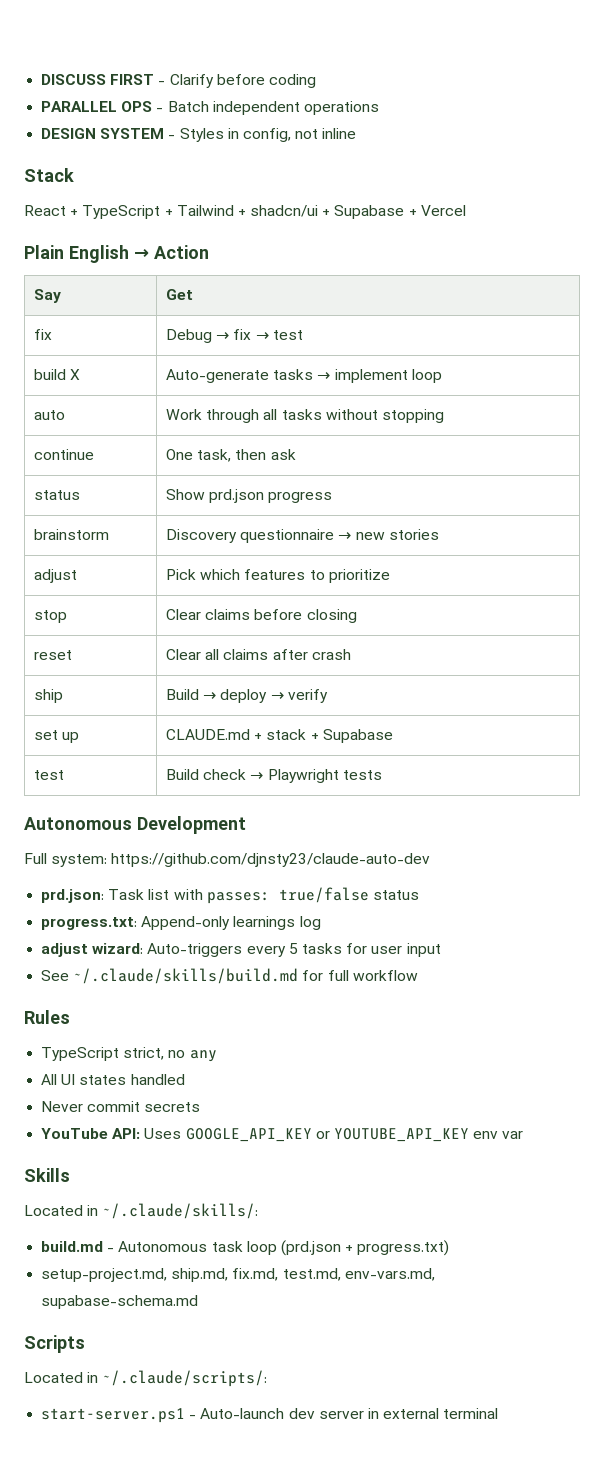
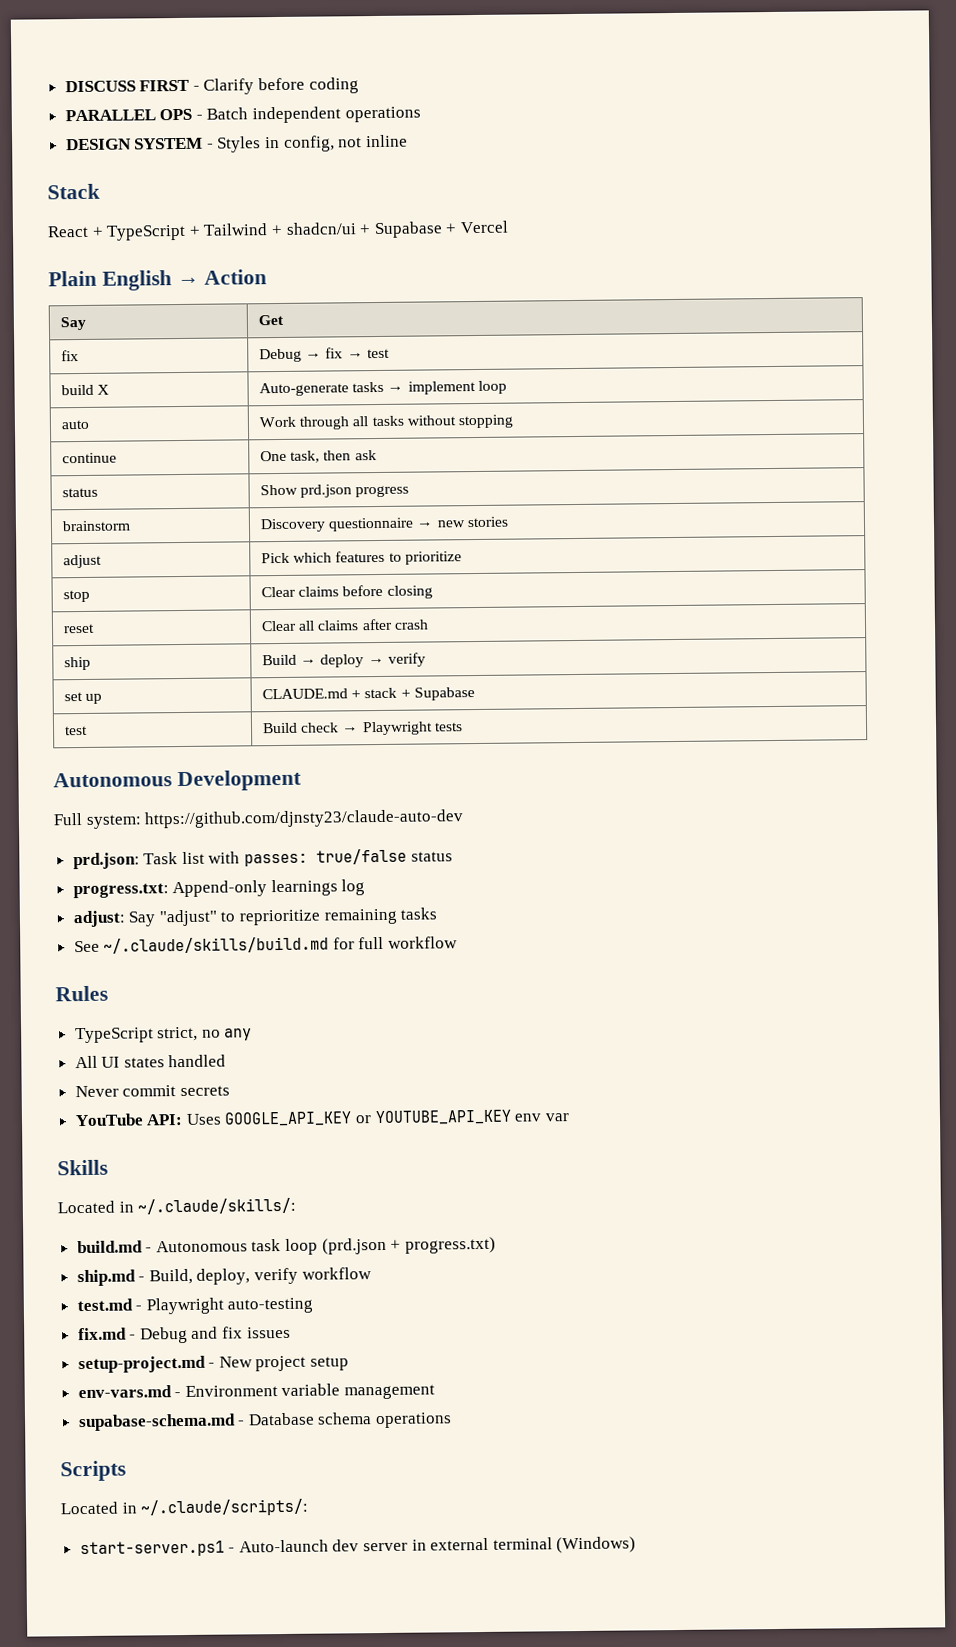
- adjust wizard: Auto-triggers every 5 tasks for user input
+ adjust: Say "adjust" to reprioritize remaining tasks
- setup-project.md, ship.md, fix.md, test.md, env-vars.md, supabase-schema.md
+ ship.md - Build, deploy, verify workflow
+ test.md - Playwright auto-testing
+ fix.md - Debug and fix issues
+ setup-project.md - New project setup
+ env-vars.md - Environment variable management
+ supabase-schema.md - Database schema operations
- start-server.ps1 - Auto-launch dev server in external terminal
+ start-server.ps1 - Auto-launch dev server in external terminal (Windows)

